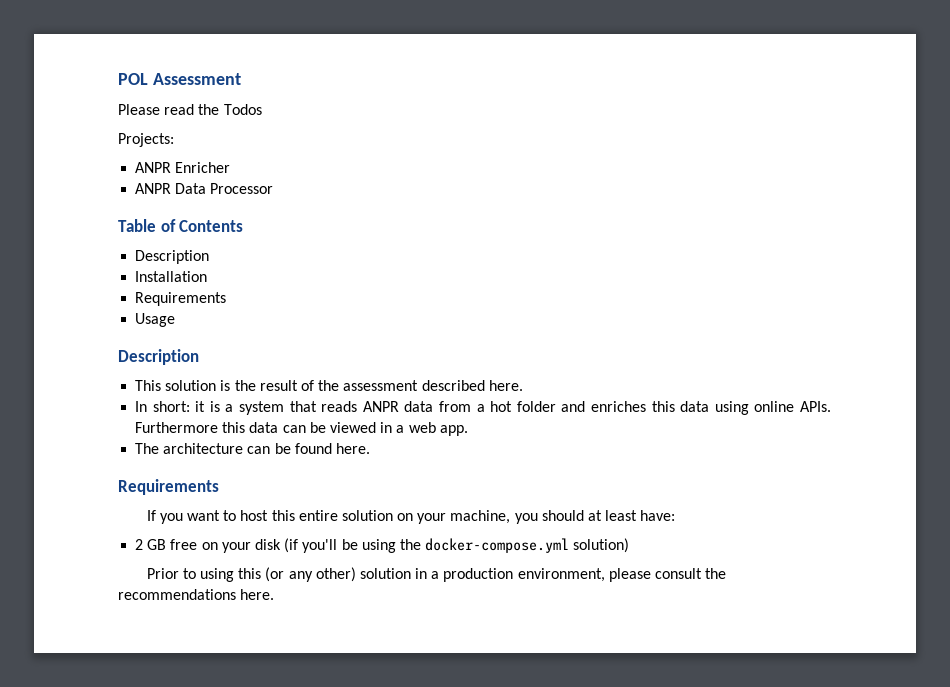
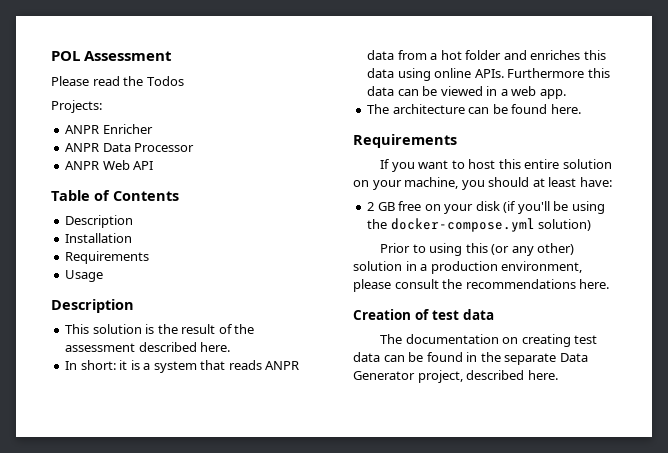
+ ANPR Web API
+ Creation of test data
+ The documentation on creating test data can be found in the separate Data Generator project, described here.

